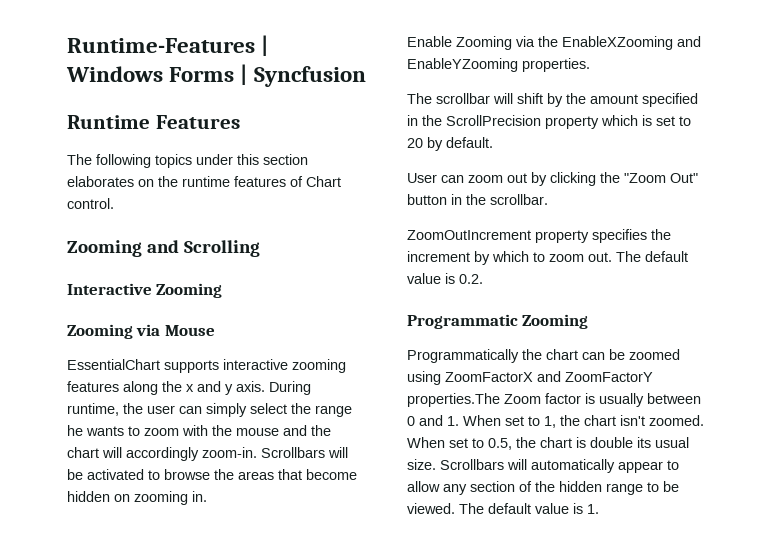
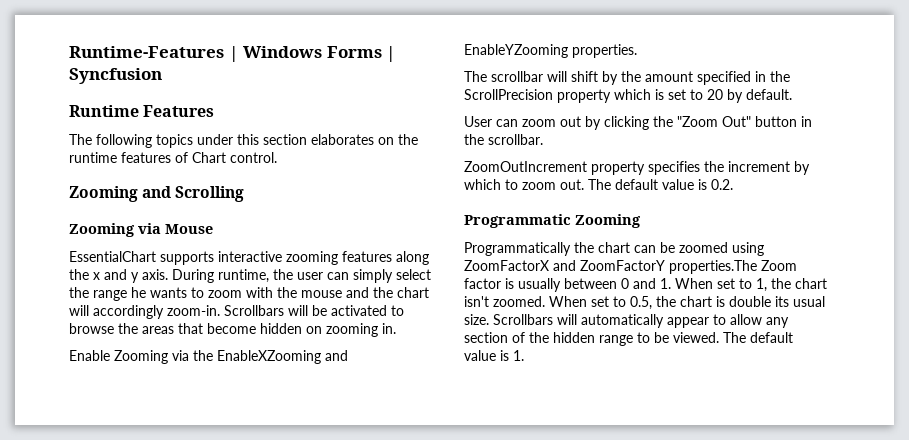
- Interactive Zooming

